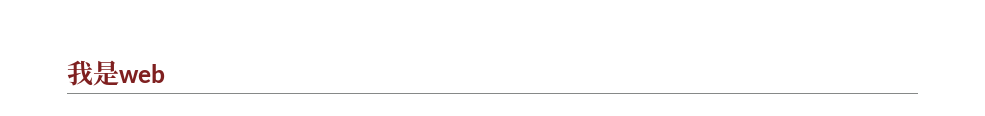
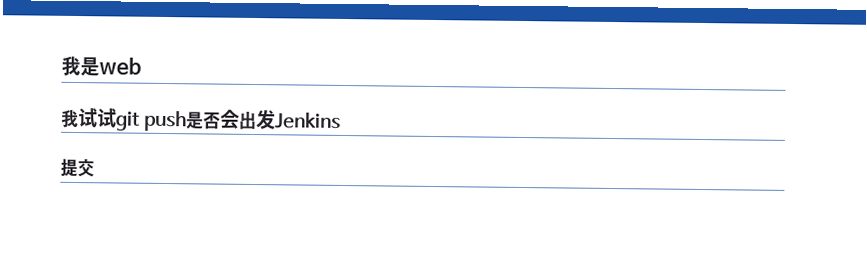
+ 我试试git push是否会出发Jenkins
+ 提交

